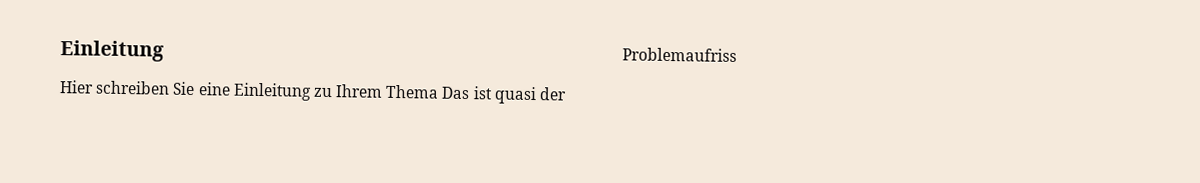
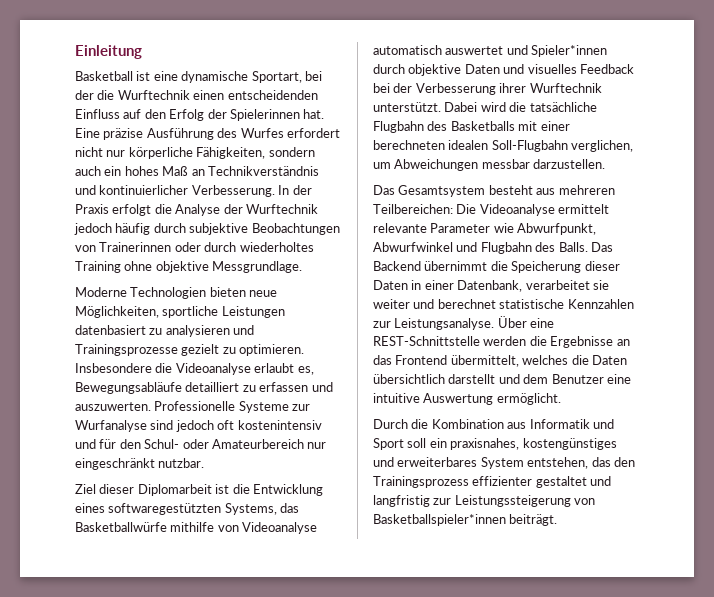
- Hier schreiben Sie eine Einleitung zu Ihrem Thema Das ist quasi der Problemaufriss
+ Basketball ist eine dynamische Sportart, bei der die Wurftechnik einen entscheidenden Einfluss auf den Erfolg der Spielerinnen hat. Eine präzise Ausführung des Wurfes erfordert nicht nur körperliche Fähigkeiten, sondern auch ein hohes Maß an Technikverständnis und kontinuierlicher Verbesserung. In der Praxis erfolgt die Analyse der Wurftechnik jedoch häufig durch subjektive Beobachtungen von Trainerinnen oder durch wiederholtes Training ohne objektive Messgrundlage.
+ Moderne Technologien bieten neue Möglichkeiten, sportliche Leistungen datenbasiert zu analysieren und Trainingsprozesse gezielt zu optimieren. Insbesondere die Videoanalyse erlaubt es, Bewegungsabläufe detailliert zu erfassen und auszuwerten. Professionelle Systeme zur Wurfanalyse sind jedoch oft kostenintensiv und für den Schul- oder Amateurbereich nur eingeschränkt nutzbar.
+ Ziel dieser Diplomarbeit ist die Entwicklung eines softwaregestützten Systems, das Basketballwürfe mithilfe von Videoanalyse automatisch auswertet und Spieler*innen durch objektive Daten und visuelles Feedback bei der Verbesserung ihrer Wurftechnik unterstützt. Dabei wird die tatsächliche Flugbahn des Basketballs mit einer berechneten idealen Soll-Flugbahn verglichen, um Abweichungen messbar darzustellen.
+ Das Gesamtsystem besteht aus mehreren Teilbereichen: Die Videoanalyse ermittelt relevante Parameter wie Abwurfpunkt, Abwurfwinkel und Flugbahn des Balls. Das Backend übernimmt die Speicherung dieser Daten in einer Datenbank, verarbeitet sie weiter und berechnet statistische Kennzahlen zur Leistungsanalyse. Über eine REST-Schnittstelle werden die Ergebnisse an das Frontend übermittelt, welches die Daten übersichtlich darstellt und dem Benutzer eine intuitive Auswertung ermöglicht.
+ Durch die Kombination aus Informatik und Sport soll ein praxisnahes, kostengünstiges und erweiterbares System entstehen, das den Trainingsprozess effizienter gestaltet und langfristig zur Leistungssteigerung von Basketballspieler*innen beiträgt.

